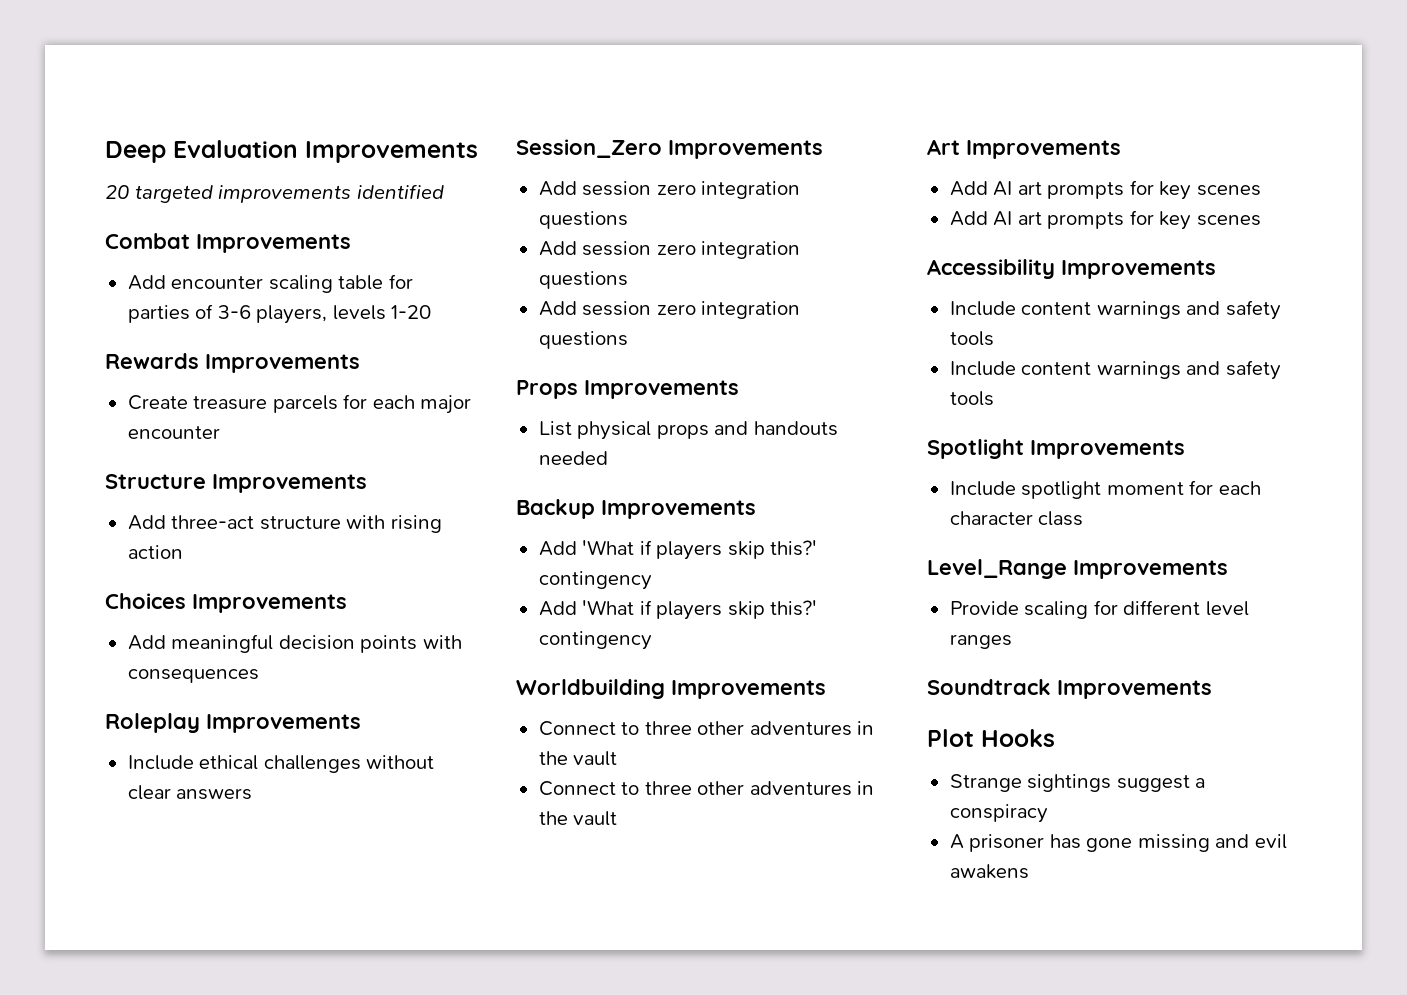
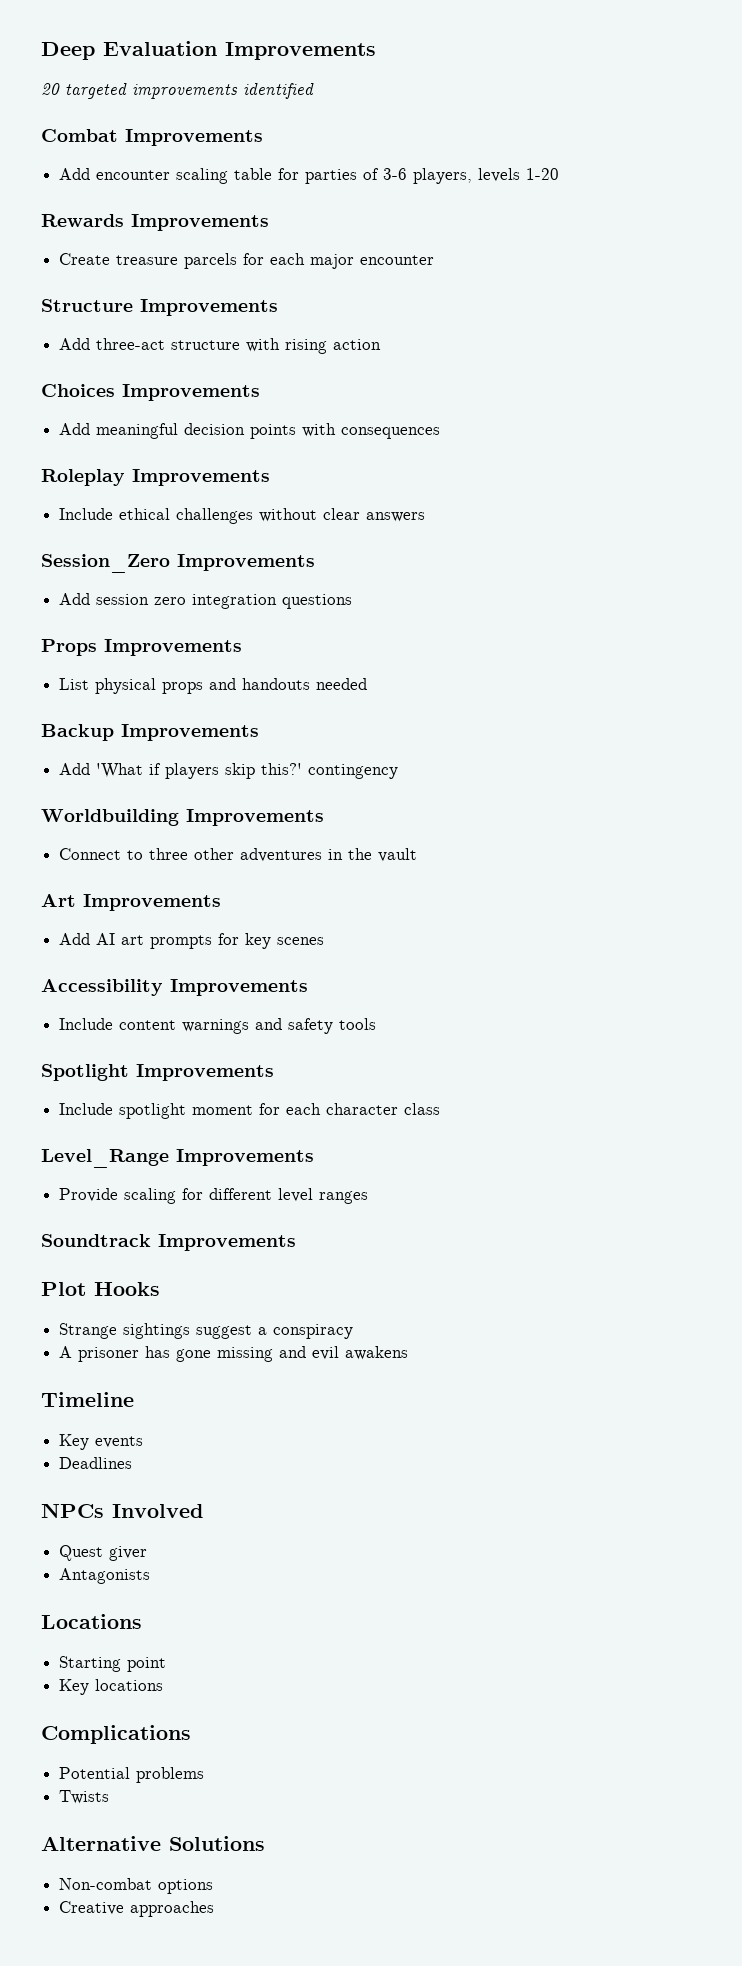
  Session_Zero Improvements
- Add session zero integration questions
- Add session zero integration questions
  Backup Improvements
- Add 'What if players skip this?' contingency
  Worldbuilding Improvements
- Connect to three other adventures in the vault
  Art Improvements
- Add AI art prompts for key scenes
  Accessibility Improvements
- Include content warnings and safety tools
+ Timeline
+ Key events
+ Deadlines
+ NPCs Involved
+ Quest giver
+ Antagonists
+ Locations
+ Starting point
+ Key locations
+ Complications
+ Potential problems
+ Twists
+ Alternative Solutions
+ Non-combat options
+ Creative approaches

